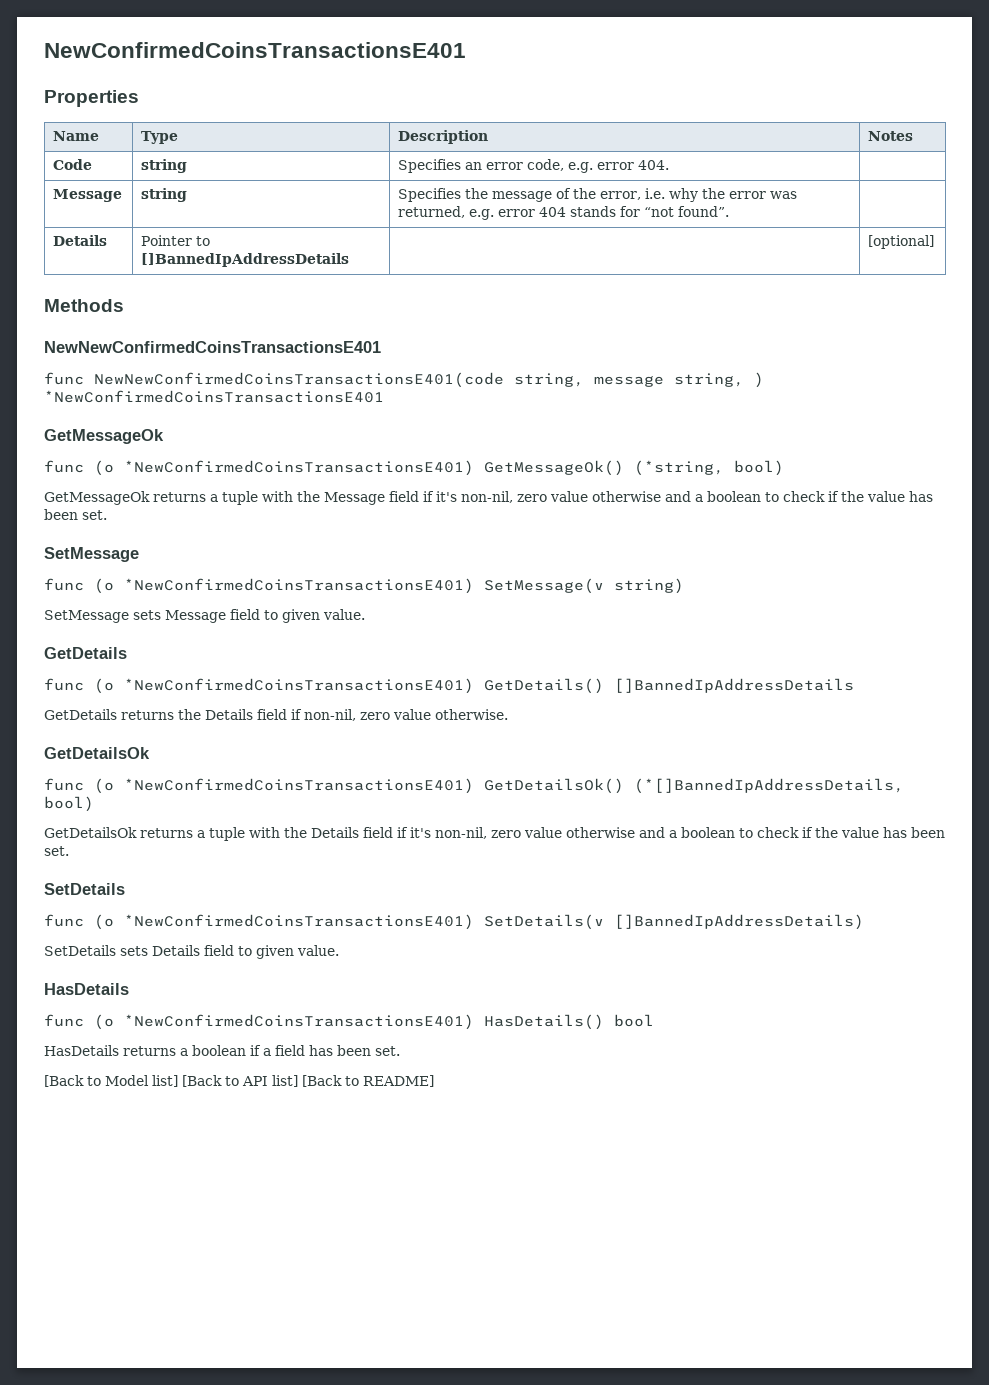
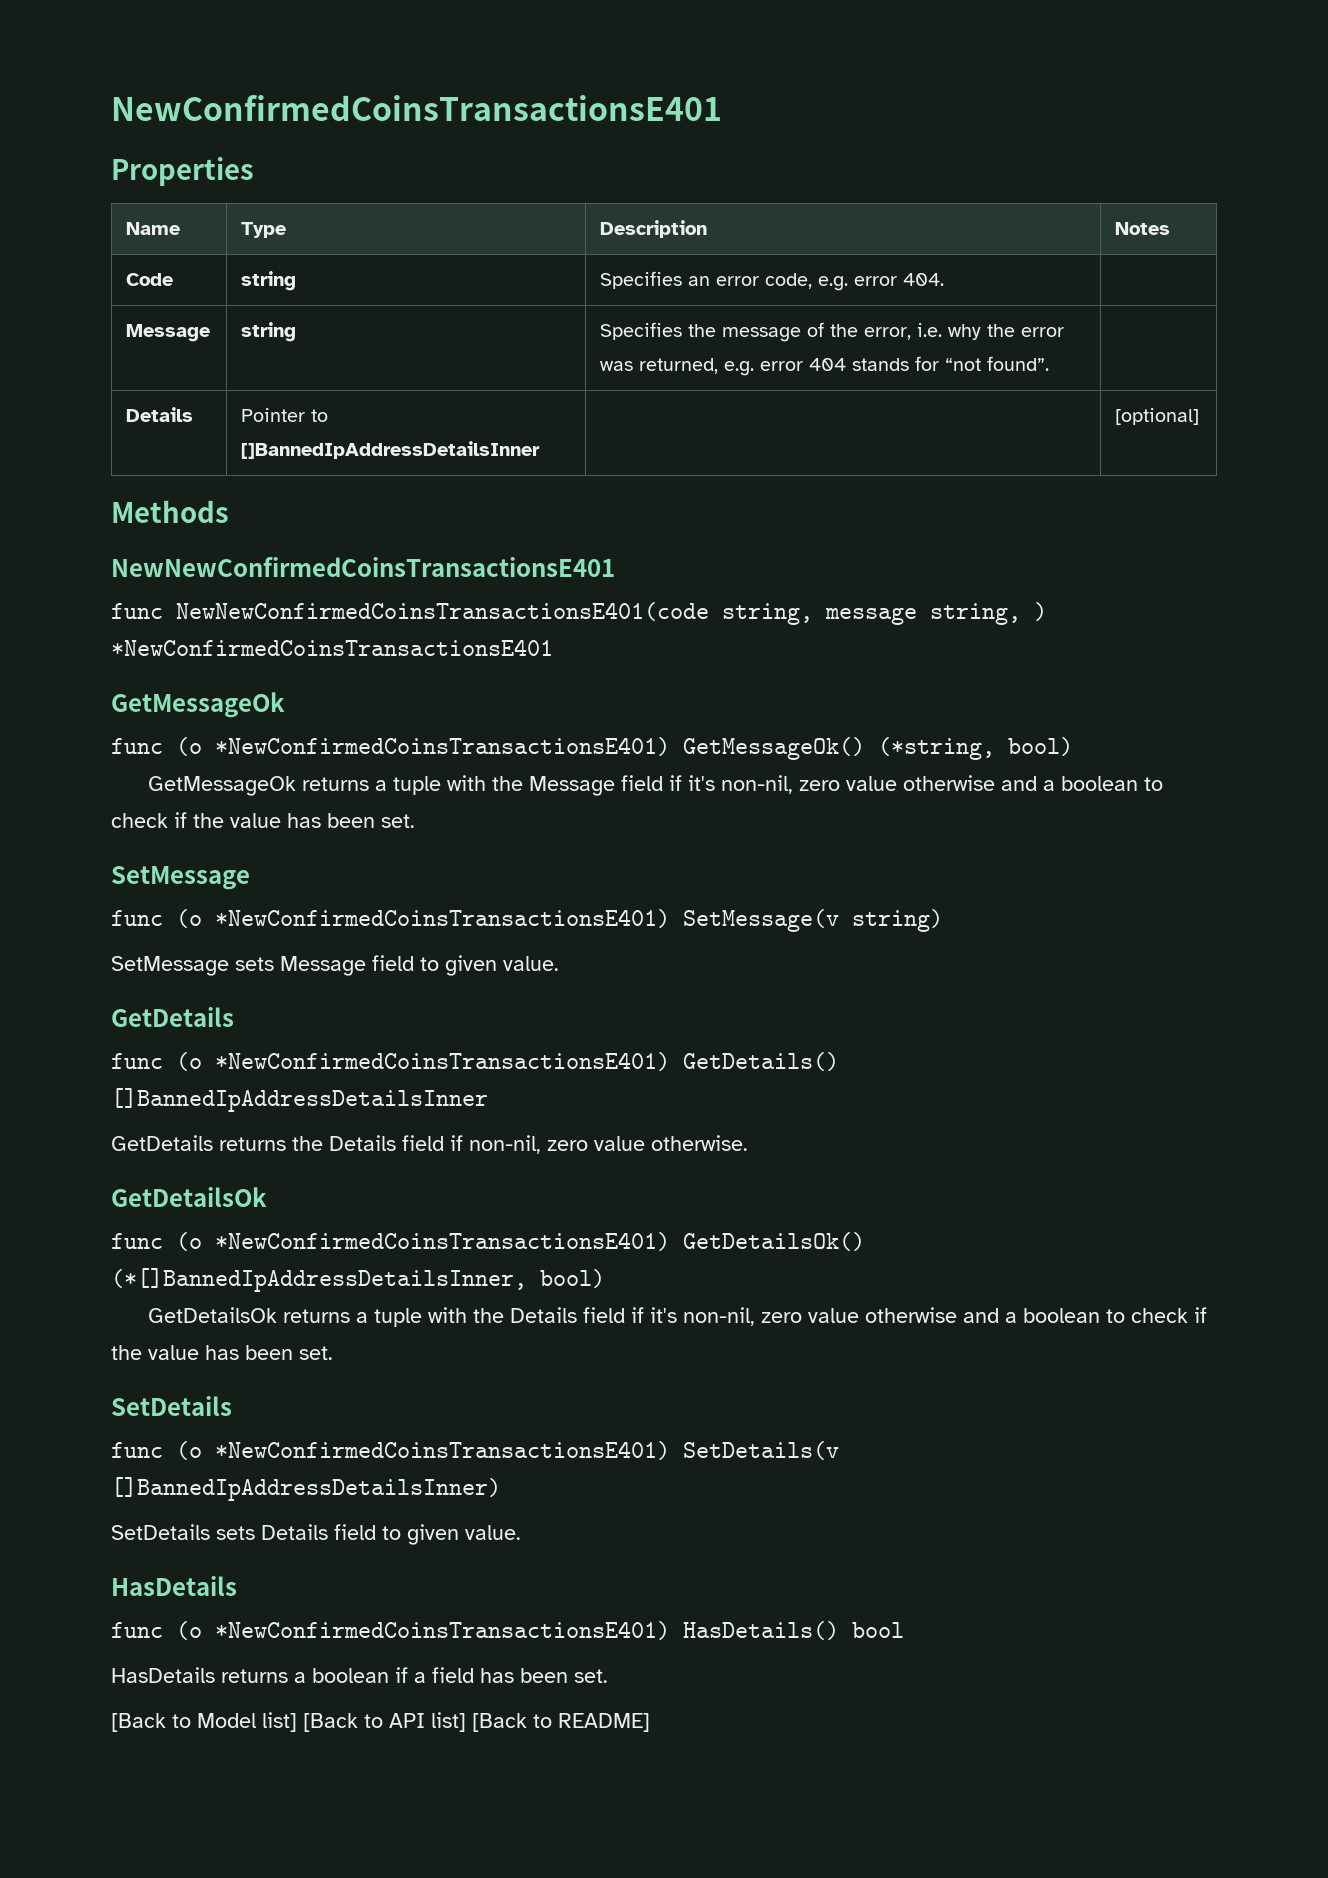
- Details | Pointer to []BannedIpAddressDetails | | [optional]
+ Details | Pointer to []BannedIpAddressDetailsInner | | [optional]
- func (o *NewConfirmedCoinsTransactionsE401) GetDetails() []BannedIpAddressDetails
+ func (o *NewConfirmedCoinsTransactionsE401) GetDetails() []BannedIpAddressDetailsInner
- func (o *NewConfirmedCoinsTransactionsE401) GetDetailsOk() (*[]BannedIpAddressDetails, bool)
+ func (o *NewConfirmedCoinsTransactionsE401) GetDetailsOk() (*[]BannedIpAddressDetailsInner, bool)
- func (o *NewConfirmedCoinsTransactionsE401) SetDetails(v []BannedIpAddressDetails)
+ func (o *NewConfirmedCoinsTransactionsE401) SetDetails(v []BannedIpAddressDetailsInner)

